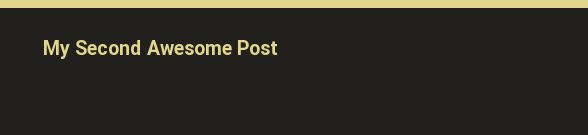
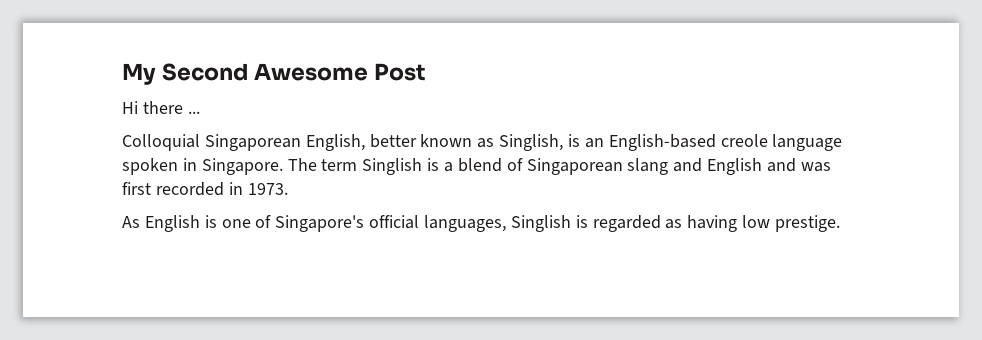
+ Hi there ...
+ Colloquial Singaporean English, better known as Singlish, is an English-based creole language spoken in Singapore. The term Singlish is a blend of Singaporean slang and English and was first recorded in 1973.
+ As English is one of Singapore's official languages, Singlish is regarded as having low prestige.

